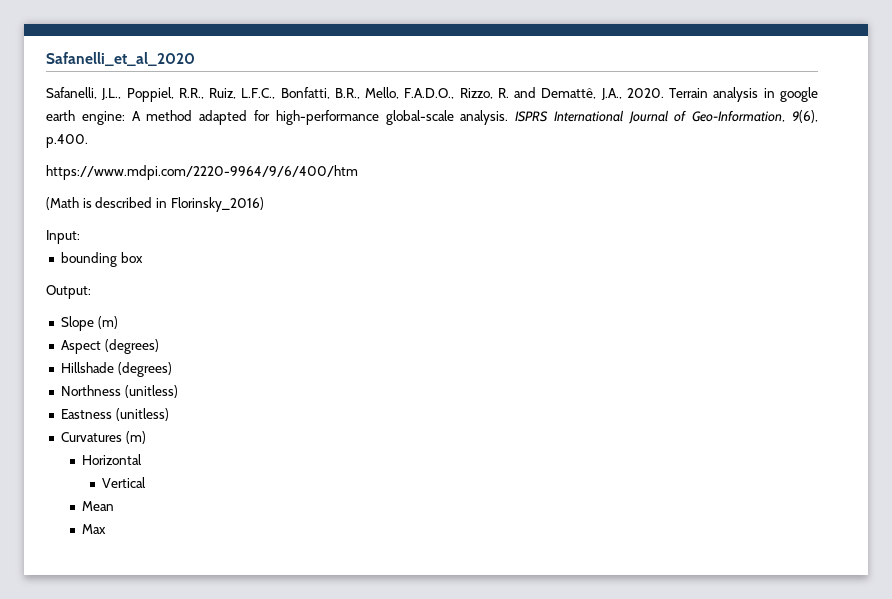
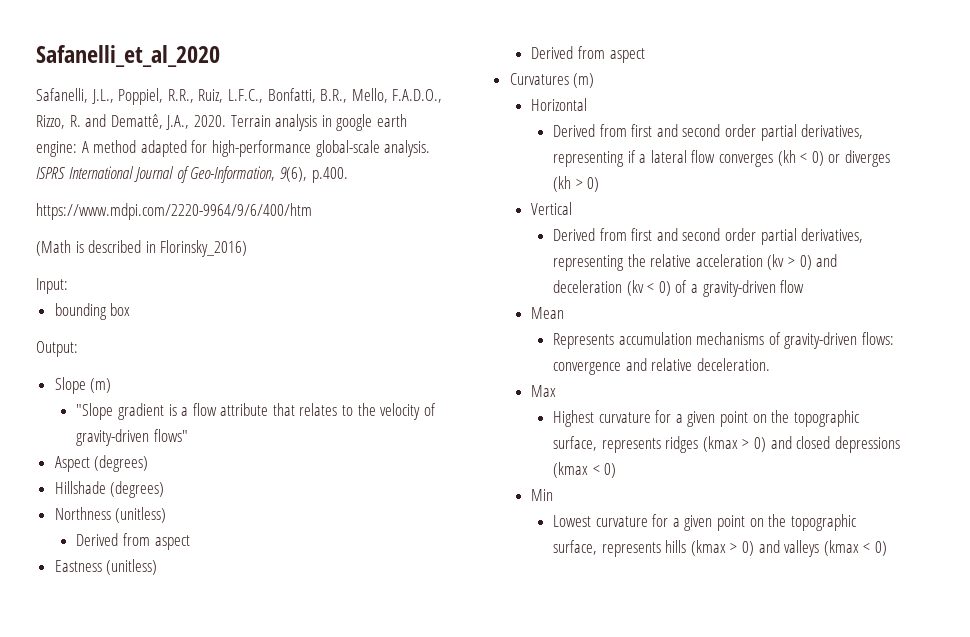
+ "Slope gradient is a flow attribute that relates to the velocity of gravity-driven flows"
  Northness (unitless)
+ Derived from aspect
  Eastness (unitless)
+ Derived from aspect
+ Derived from first and second order partial derivatives, representing if a lateral flow converges (kh < 0) or diverges (kh > 0)
  Vertical
+ Derived from first and second order partial derivatives, representing the relative acceleration (kv > 0) and deceleration (kv < 0) of a gravity-driven flow
  Mean
+ Represents accumulation mechanisms of gravity-driven flows: convergence and relative deceleration.
  Max
+ Highest curvature for a given point on the topographic surface, represents ridges (kmax > 0) and closed depressions (kmax < 0)
+ Min
+ Lowest curvature for a given point on the topographic surface, represents hills (kmax > 0) and valleys (kmax < 0)

